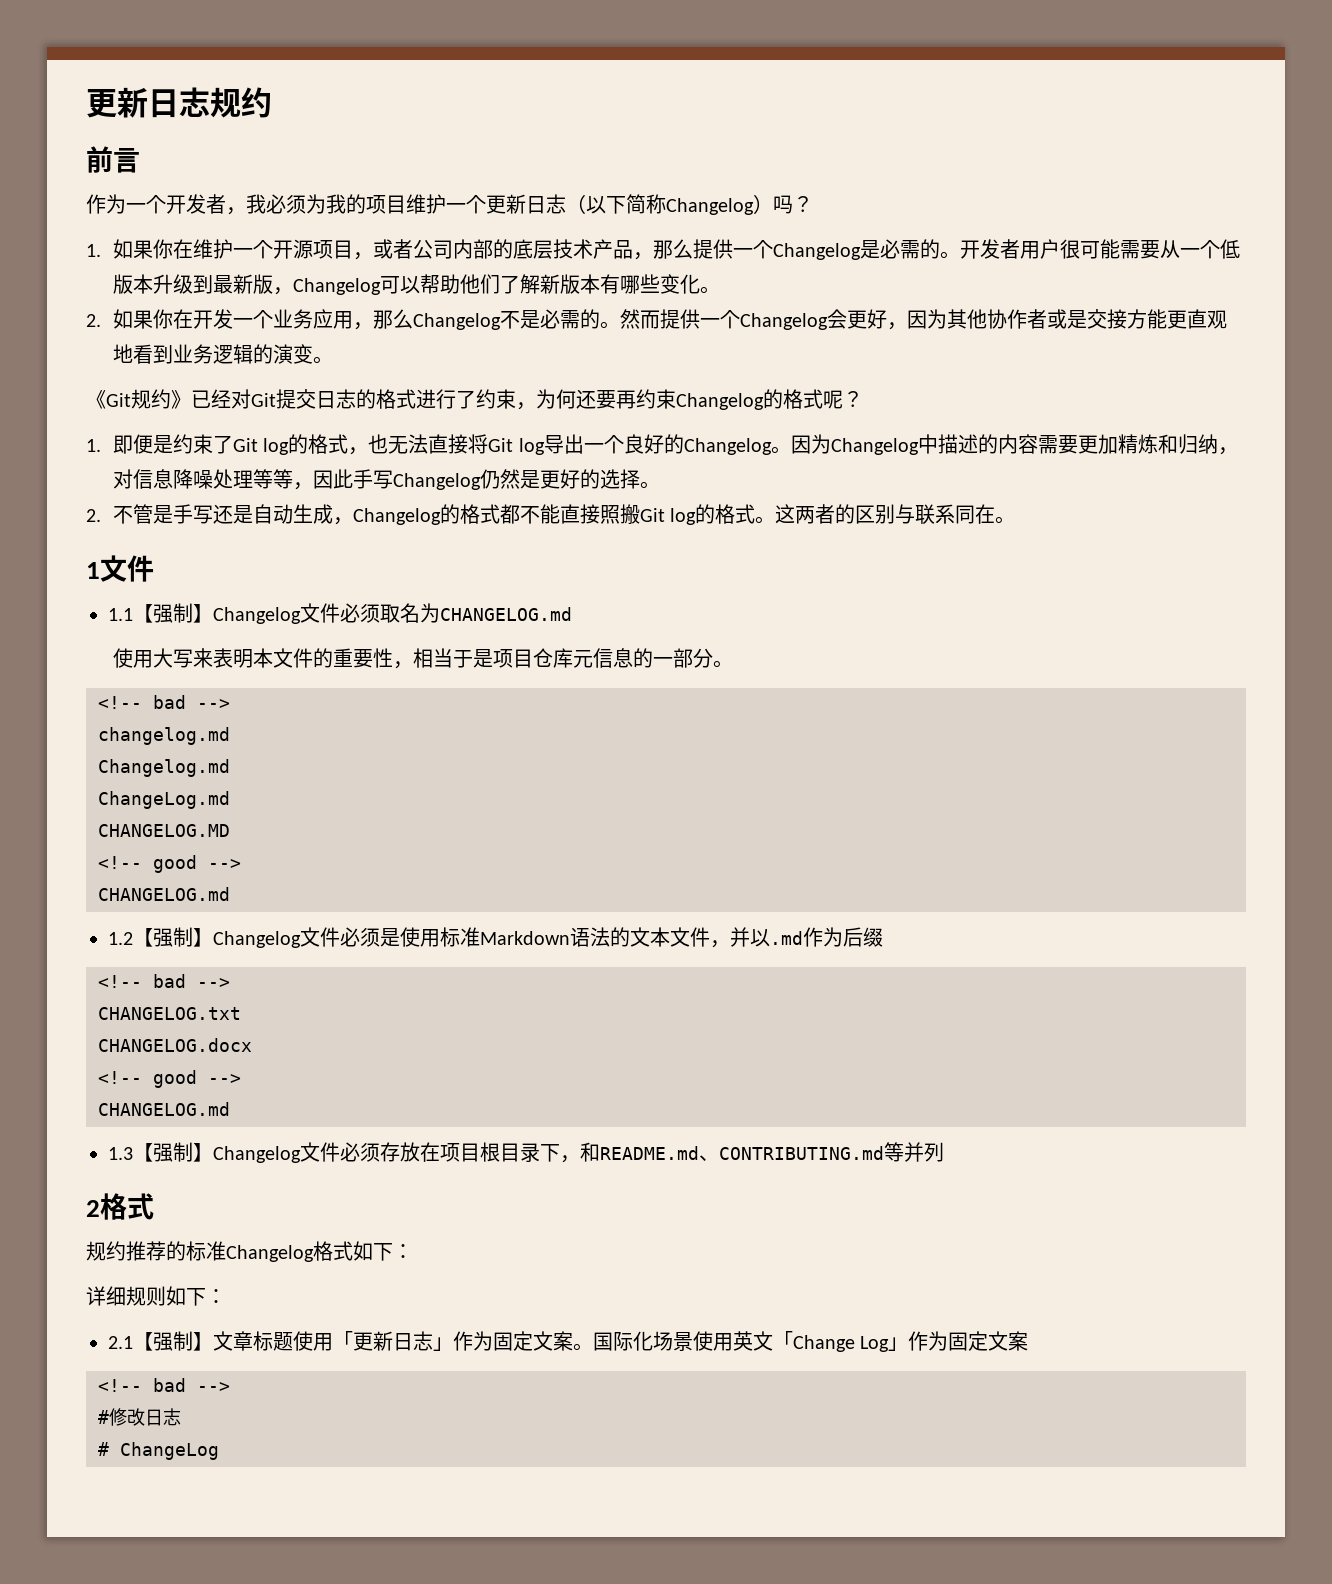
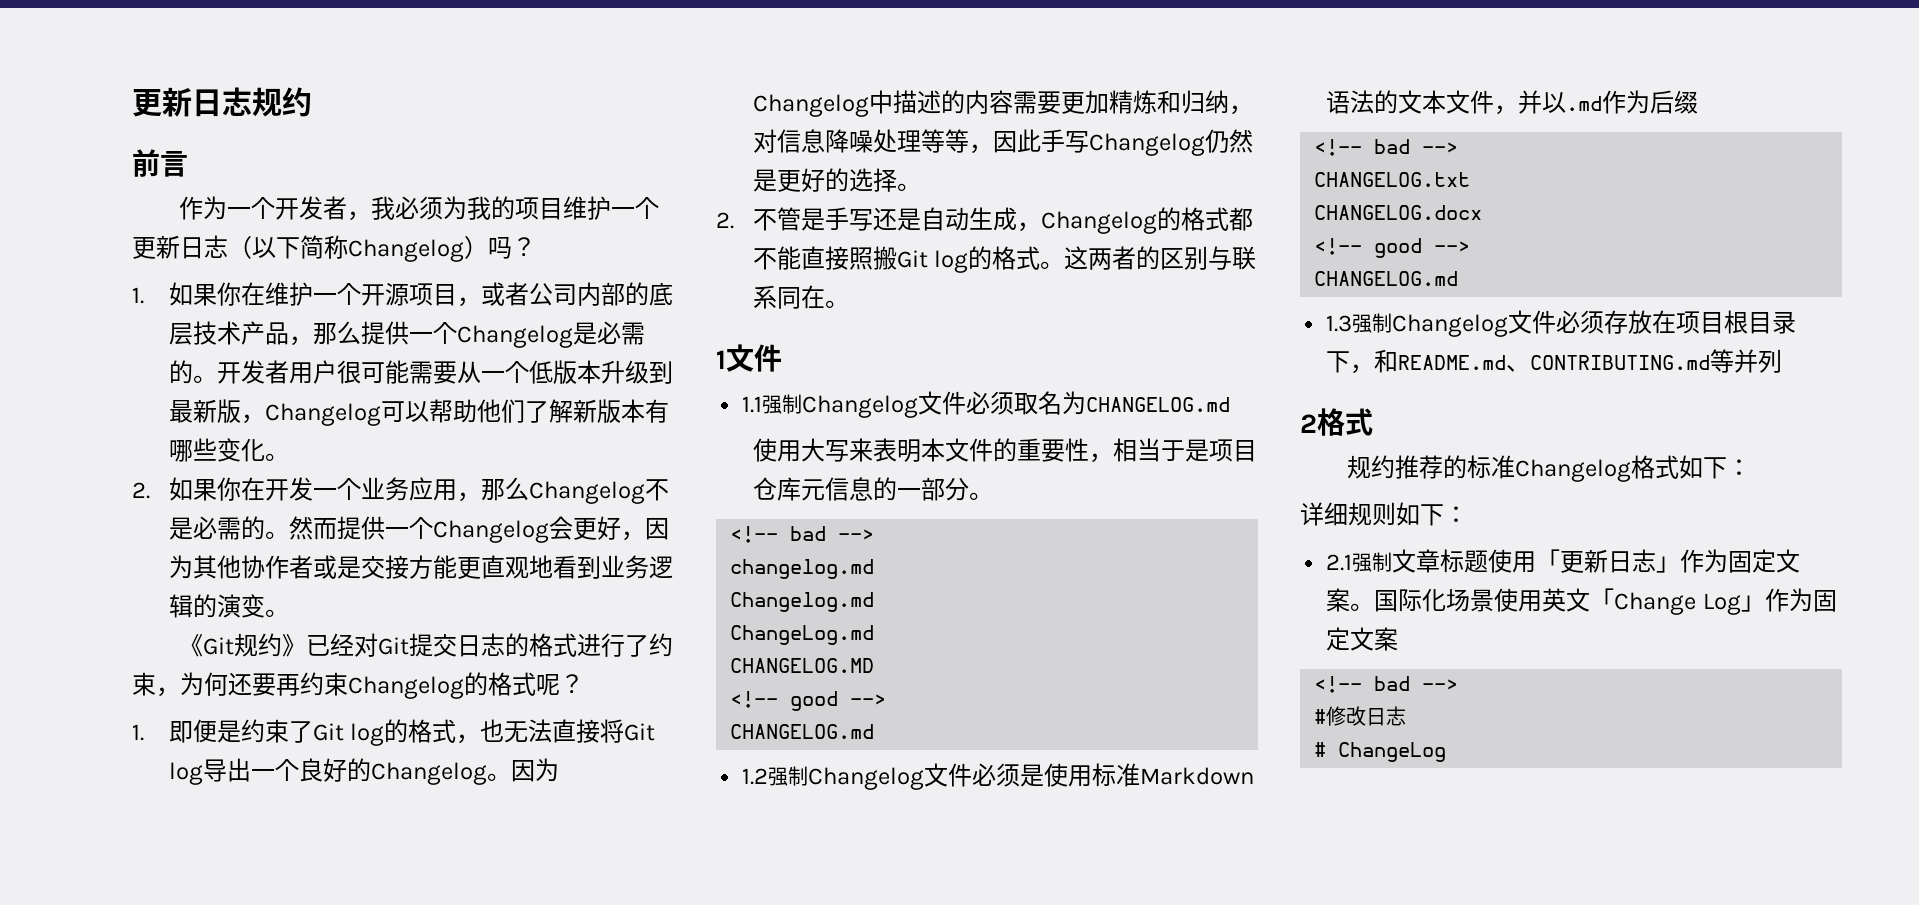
- 1.1【强制】Changelog文件必须取名为CHANGELOG.md
+ 1.1强制Changelog文件必须取名为CHANGELOG.md
- 1.2【强制】Changelog文件必须是使用标准Markdown语法的文本文件，并以.md作为后缀
+ 1.2强制Changelog文件必须是使用标准Markdown语法的文本文件，并以.md作为后缀
- 1.3【强制】Changelog文件必须存放在项目根目录下，和README.md、CONTRIBUTING.md等并列
+ 1.3强制Changelog文件必须存放在项目根目录下，和README.md、CONTRIBUTING.md等并列
- 2.1【强制】文章标题使用「更新日志」作为固定文案。
+ 2.1强制文章标题使用「更新日志」作为固定文案。

